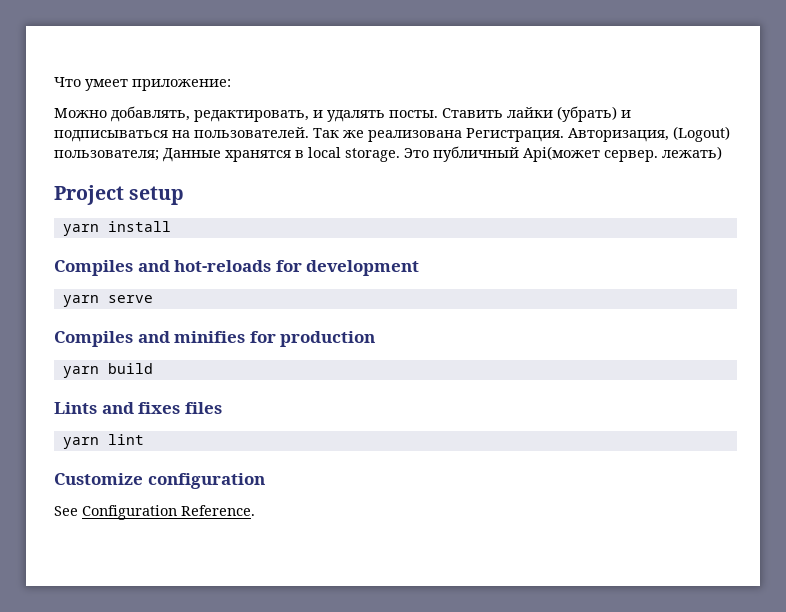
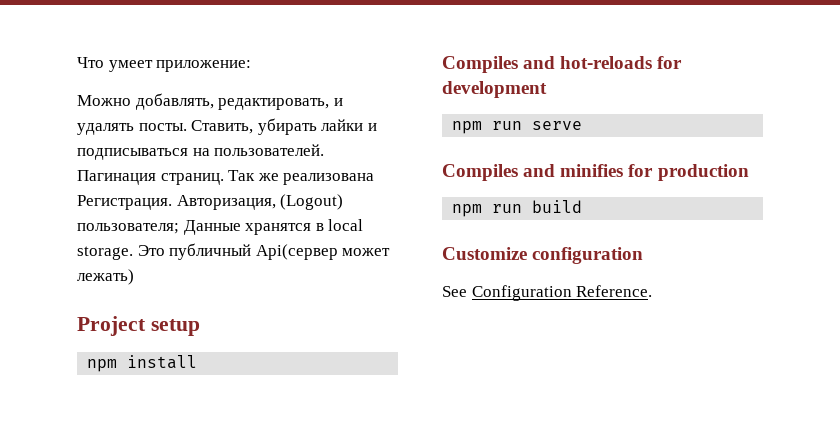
- Ставить лайки (убрать) и подписываться на пользователей.
+ Ставить, убирать лайки и подписываться на пользователей.
+ Пагинация страниц.
- Это публичный Api(может сервер. лежать)
+ Это публичный Api(сервер может лежать)
- yarn install
+ npm install
- yarn serve
+ npm run serve
- yarn build
+ npm run build
- Lints and fixes files
- yarn lint

